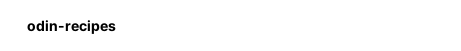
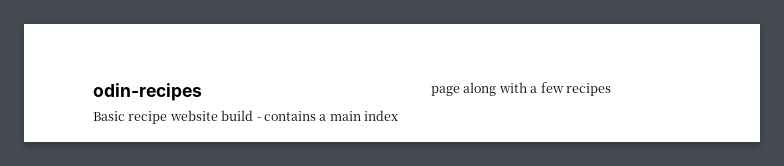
+ Basic recipe website build - contains a main index page along with a few recipes

